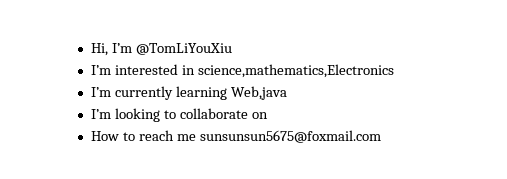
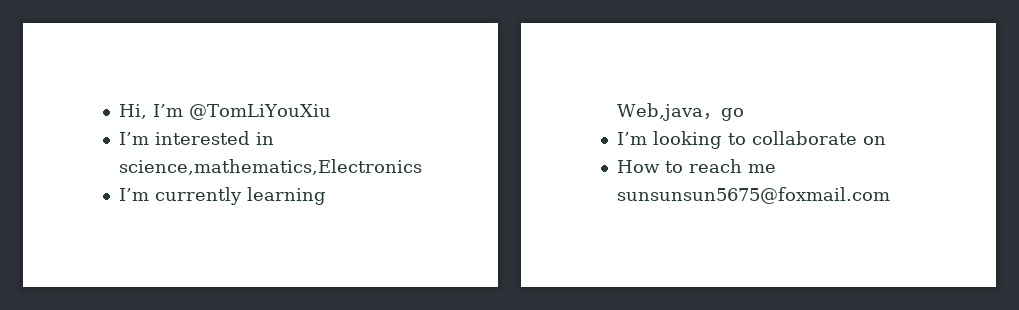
- I’m currently learning Web,java
+ I’m currently learning Web,java，go

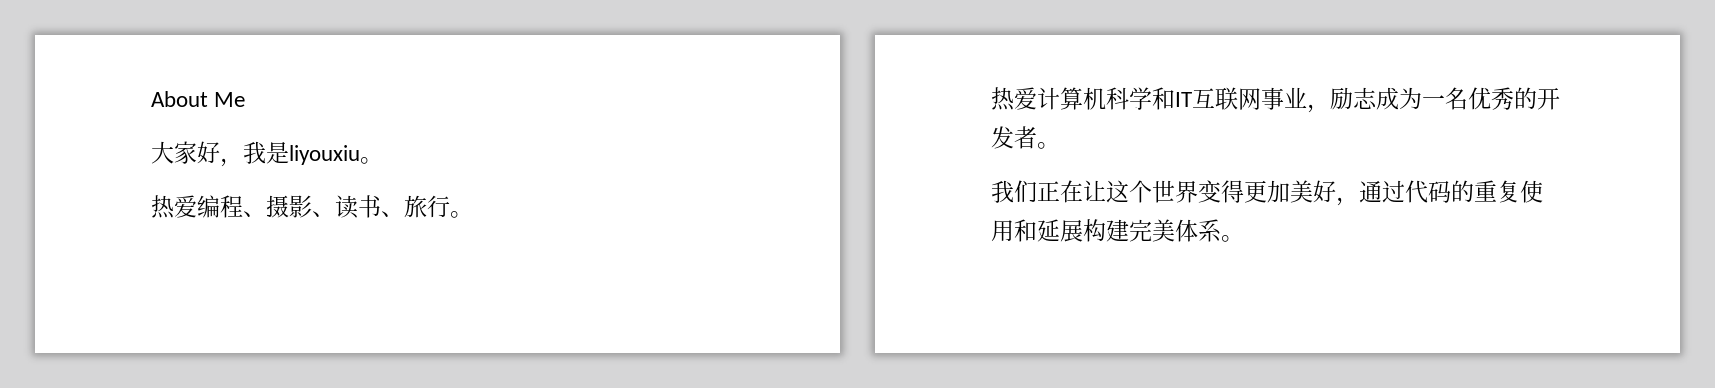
- Hi, I’m @TomLiYouXiu
- I’m interested in science,mathematics,Electronics
- I’m currently learning Web,java，go
- I’m looking to collaborate on
- How to reach me sunsunsun5675@foxmail.com
+ About Me
+ 大家好，我是liyouxiu。
+ 热爱编程、摄影、读书、旅行。
+ 热爱计算机科学和IT互联网事业，励志成为一名优秀的开发者。
+ 我们正在让这个世界变得更加美好，通过代码的重复使用和延展构建完美体系。

